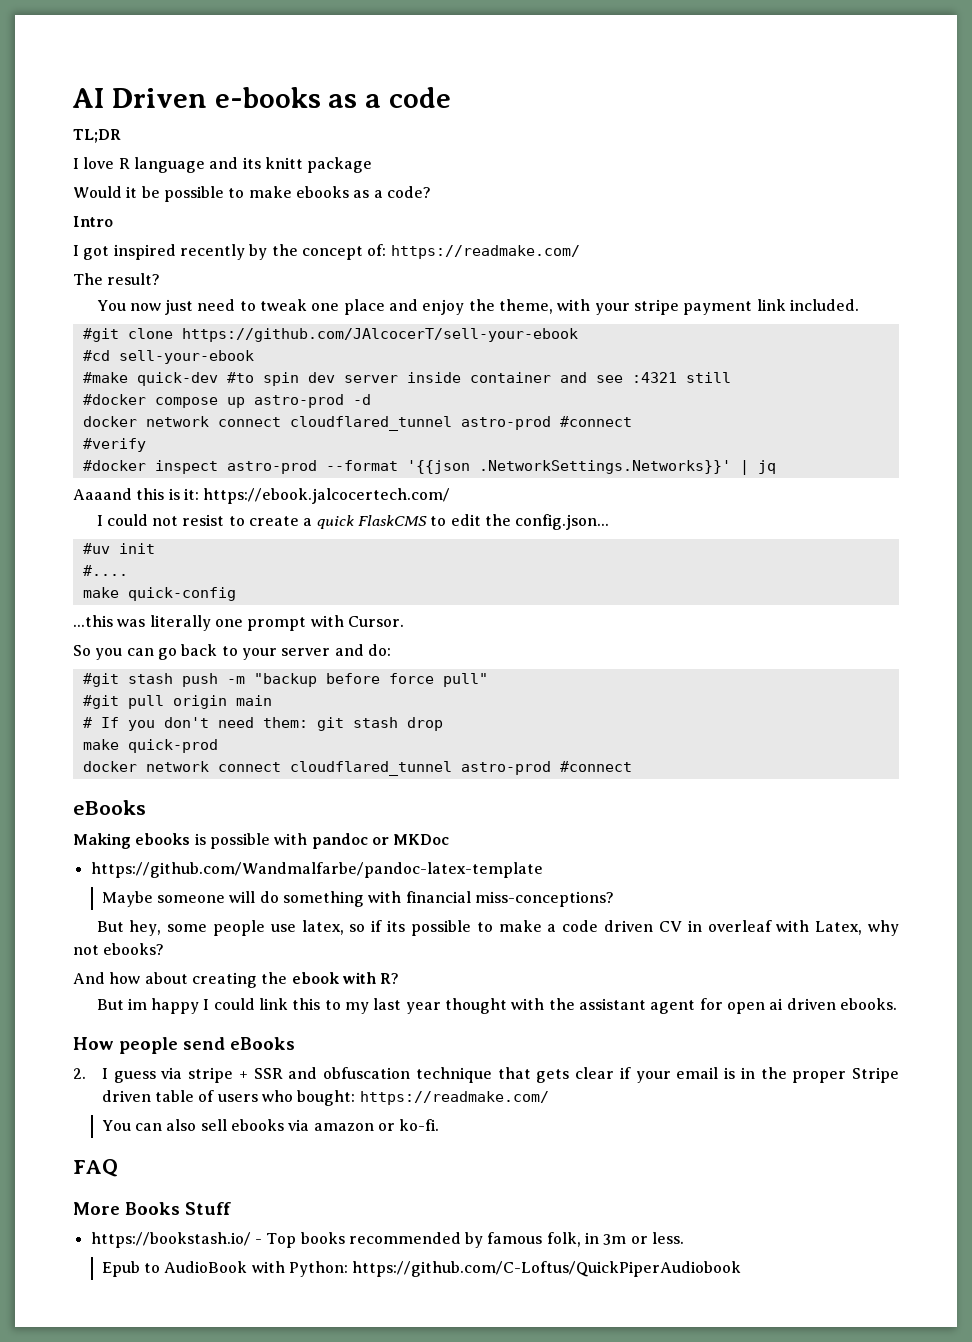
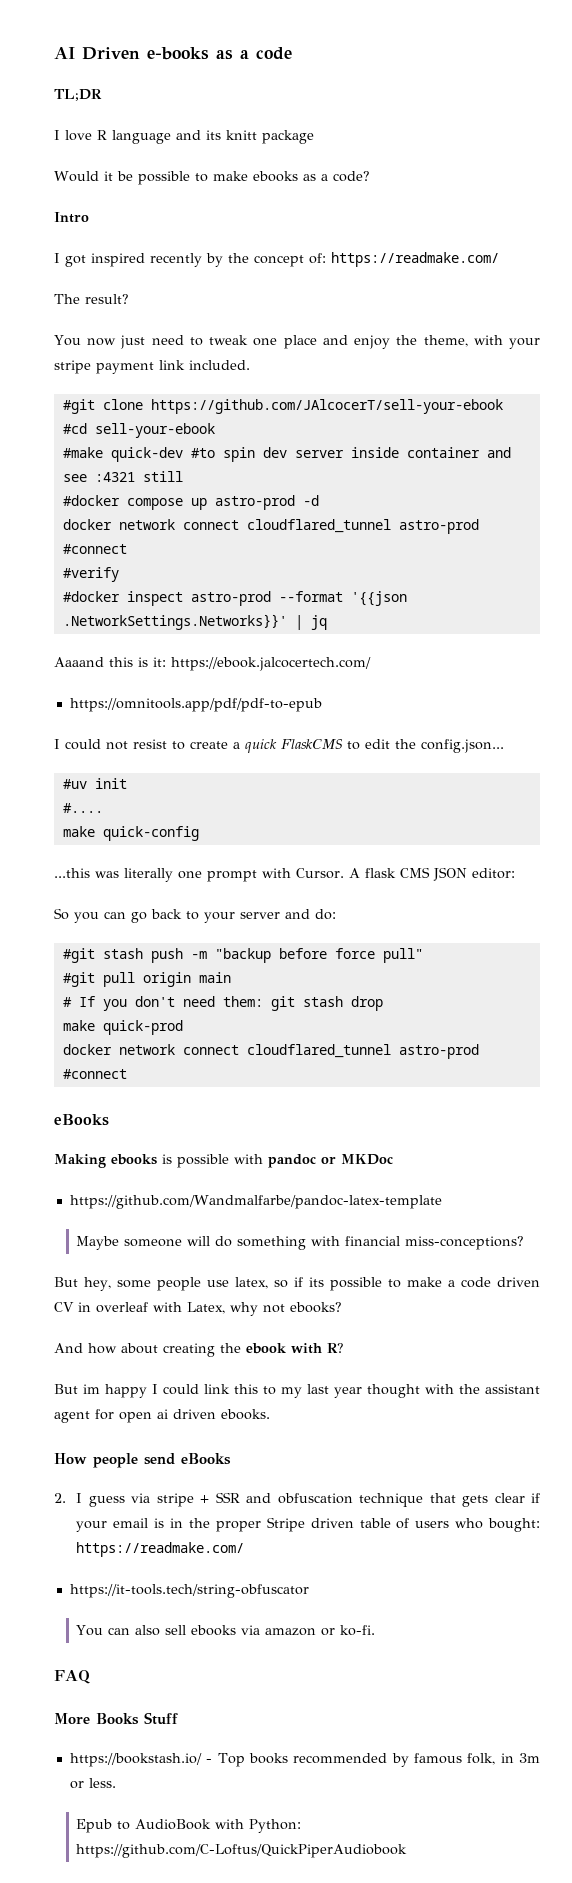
+ https://omnitools.app/pdf/pdf-to-epub
+ A flask CMS JSON editor:
+ https://it-tools.tech/string-obfuscator

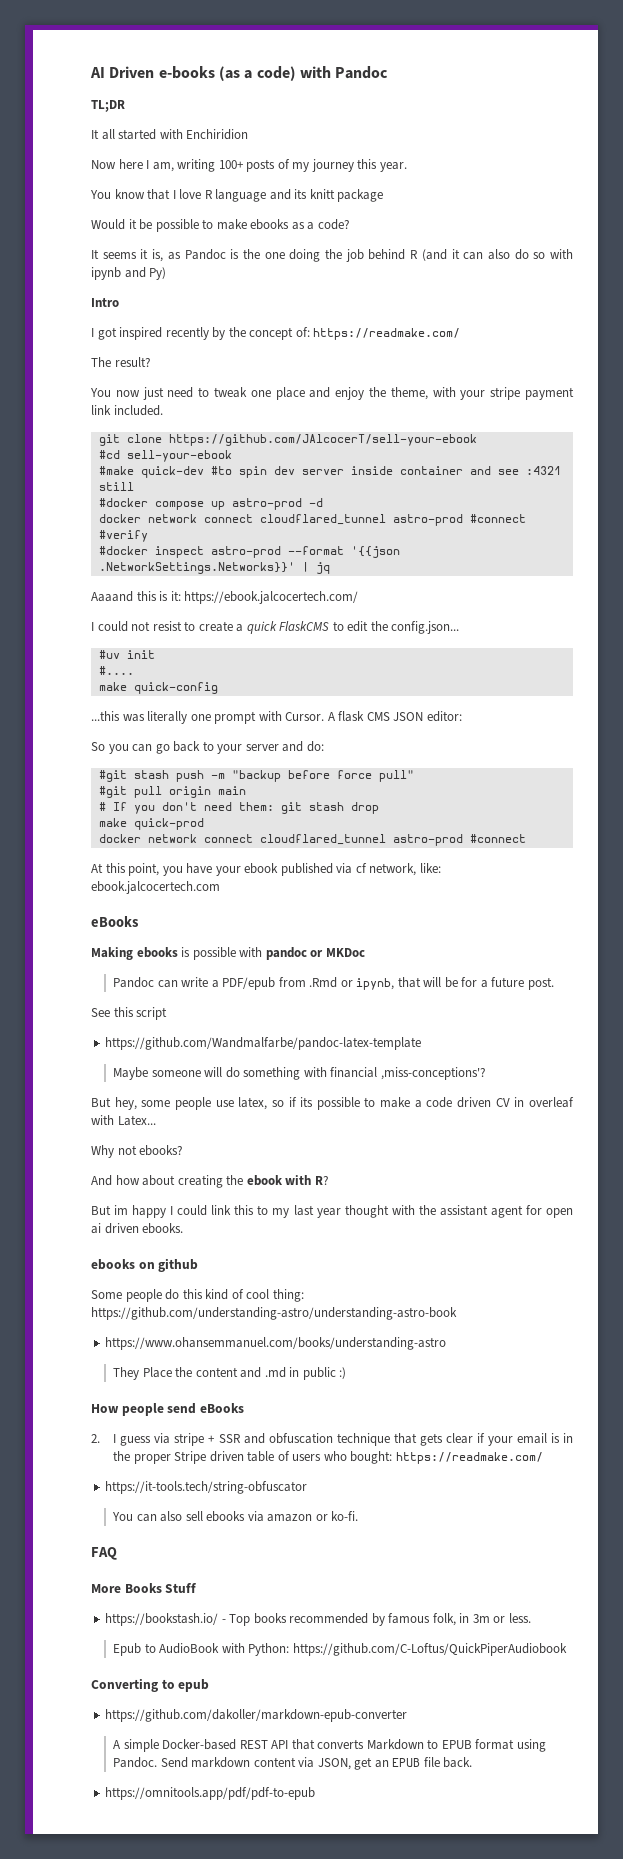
- AI Driven e-books as a code
+ AI Driven e-books (as a code) with Pandoc
  TL;DR
- I love R language and its knitt package
+ It all started with Enchiridion
+ Now here I am, writing 100+ posts of my journey this year.
+ You know that I love R language and its knitt package
+ It seems it is, as Pandoc is the one doing the job behind R (and it can also do so with ipynb and Py)
- #git clone https://github.com/JAlcocerT/sell-your-ebook
+ git clone https://github.com/JAlcocerT/sell-your-ebook
- https://omnitools.app/pdf/pdf-to-epub
+ At this point, you have your ebook published via cf network, like: ebook.jalcocertech.com
+ Pandoc can write a PDF/epub from .Rmd or ipynb, that will be for a future post.
+ See this script
- Maybe someone will do something with financial miss-conceptions?
+ Maybe someone will do something with financial ,miss-conceptions'?
- But hey, some people use latex, so if its possible to make a code driven CV in overleaf with Latex, why not ebooks?
+ But hey, some people use latex, so if its possible to make a code driven CV in overleaf with Latex...
+ Why not ebooks?
+ ebooks on github
+ Some people do this kind of cool thing: https://github.com/understanding-astro/understanding-astro-book
+ https://www.ohansemmanuel.com/books/understanding-astro
+ They Place the content and .md in public :)
+ Converting to epub
+ https://github.com/dakoller/markdown-epub-converter
+ A simple Docker-based REST API that converts Markdown to EPUB format using Pandoc. Send markdown content via JSON, get an EPUB file back.
+ https://omnitools.app/pdf/pdf-to-epub

